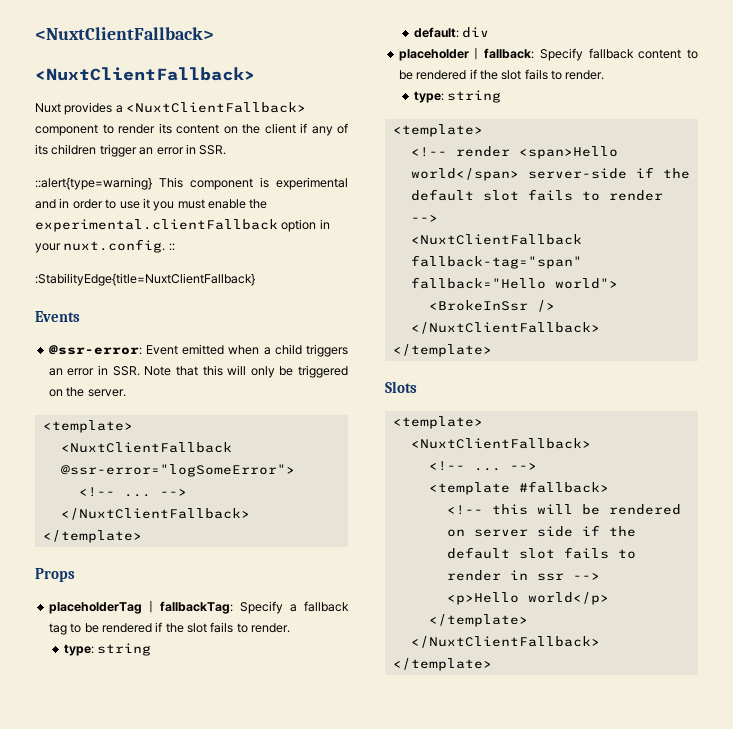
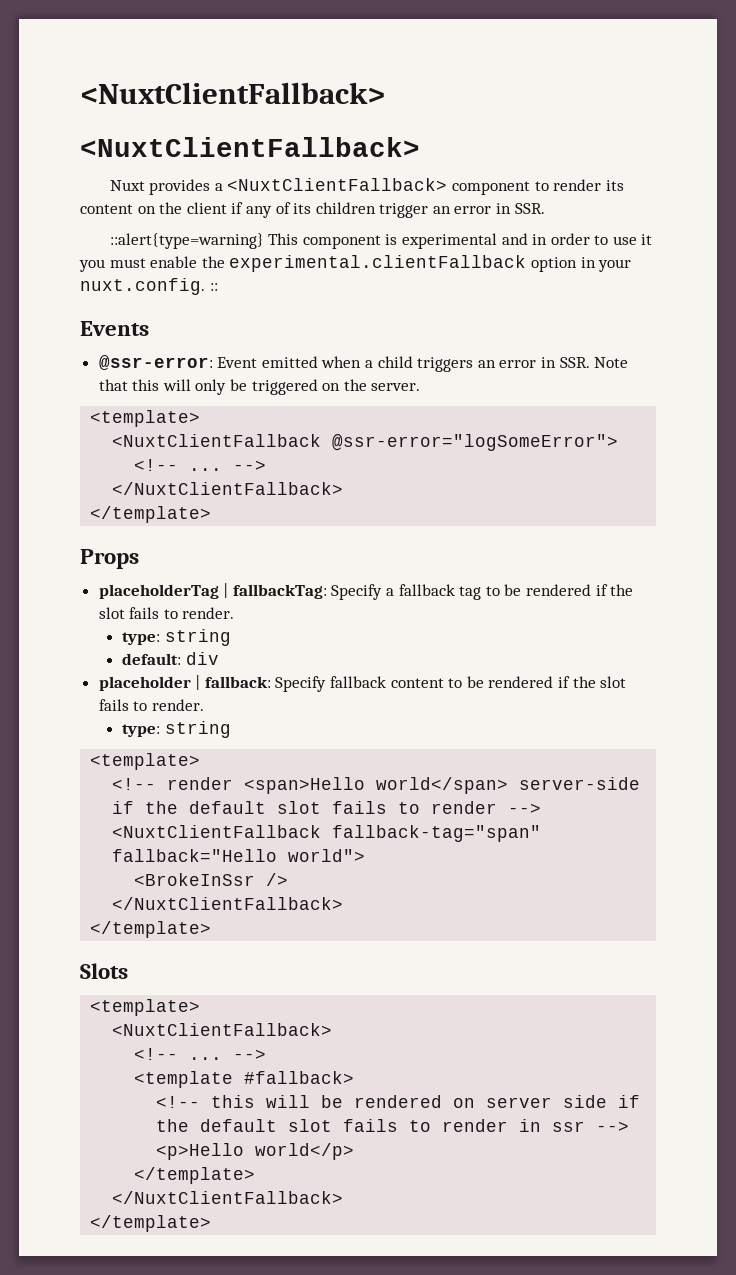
- :StabilityEdge{title=NuxtClientFallback}

